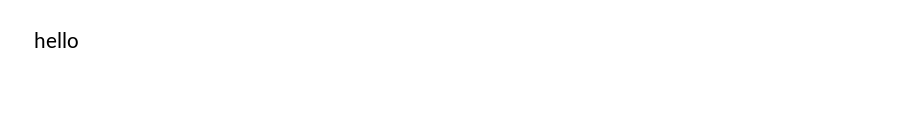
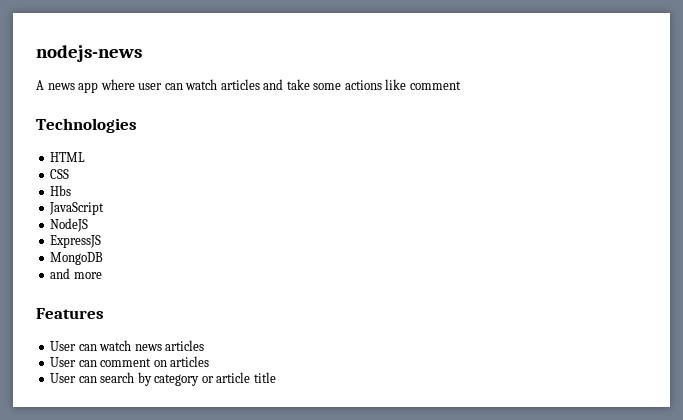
- hello
+ nodejs-news
+ A news app where user can watch articles and take some actions like comment
+ Technologies
+ HTML
+ CSS
+ Hbs
+ JavaScript
+ NodeJS
+ ExpressJS
+ MongoDB
+ and more
+ Features
+ User can watch news articles
+ User can comment on articles
+ User can search by category or article title

